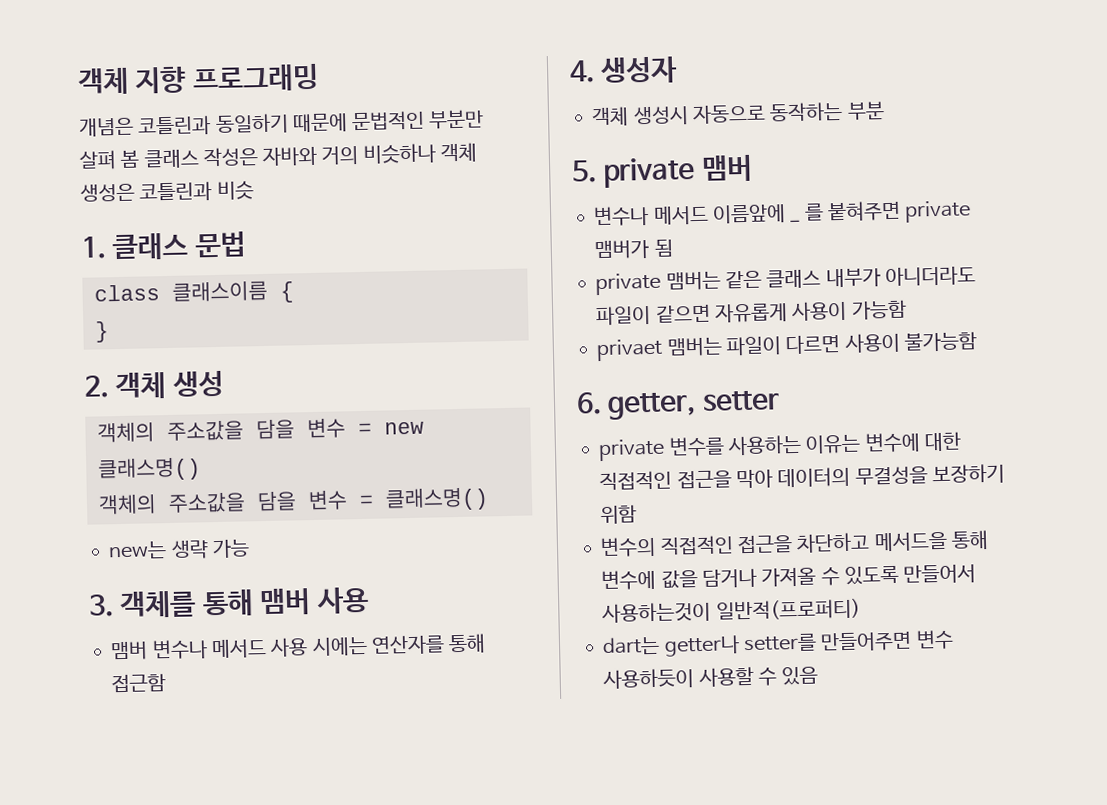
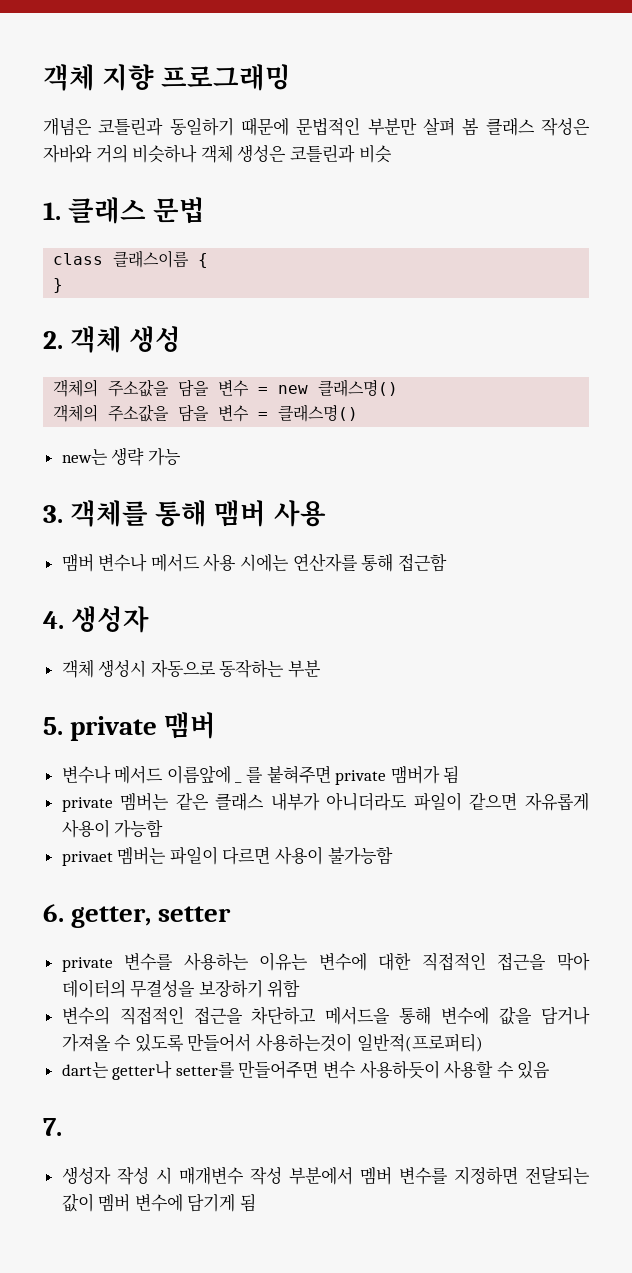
- private 맴버는 같은 클래스 내부가 아니더라도 파일이 같으면 자유롭게 사용이 가능함
+ private 멤버는 같은 클래스 내부가 아니더라도 파일이 같으면 자유롭게 사용이 가능함
- privaet 맴버는 파일이 다르면 사용이 불가능함
+ privaet 멤버는 파일이 다르면 사용이 불가능함
+ 7.
+ 생성자 작성 시 매개변수 작성 부분에서 멤버 변수를 지정하면 전달되는 값이 멤버 변수에 담기게 됨

